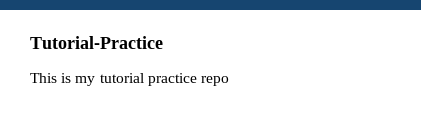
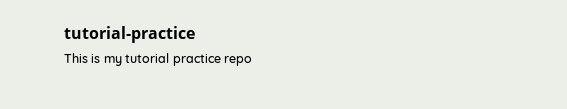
- Tutorial-Practice
+ tutorial-practice

